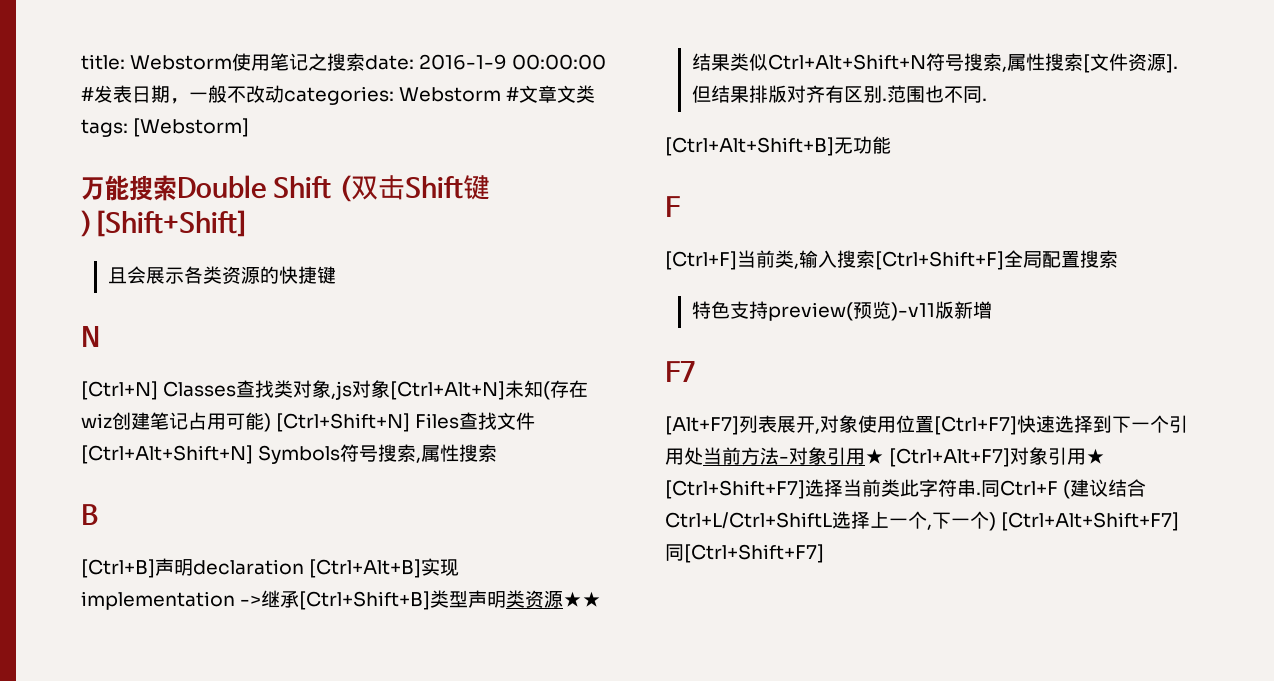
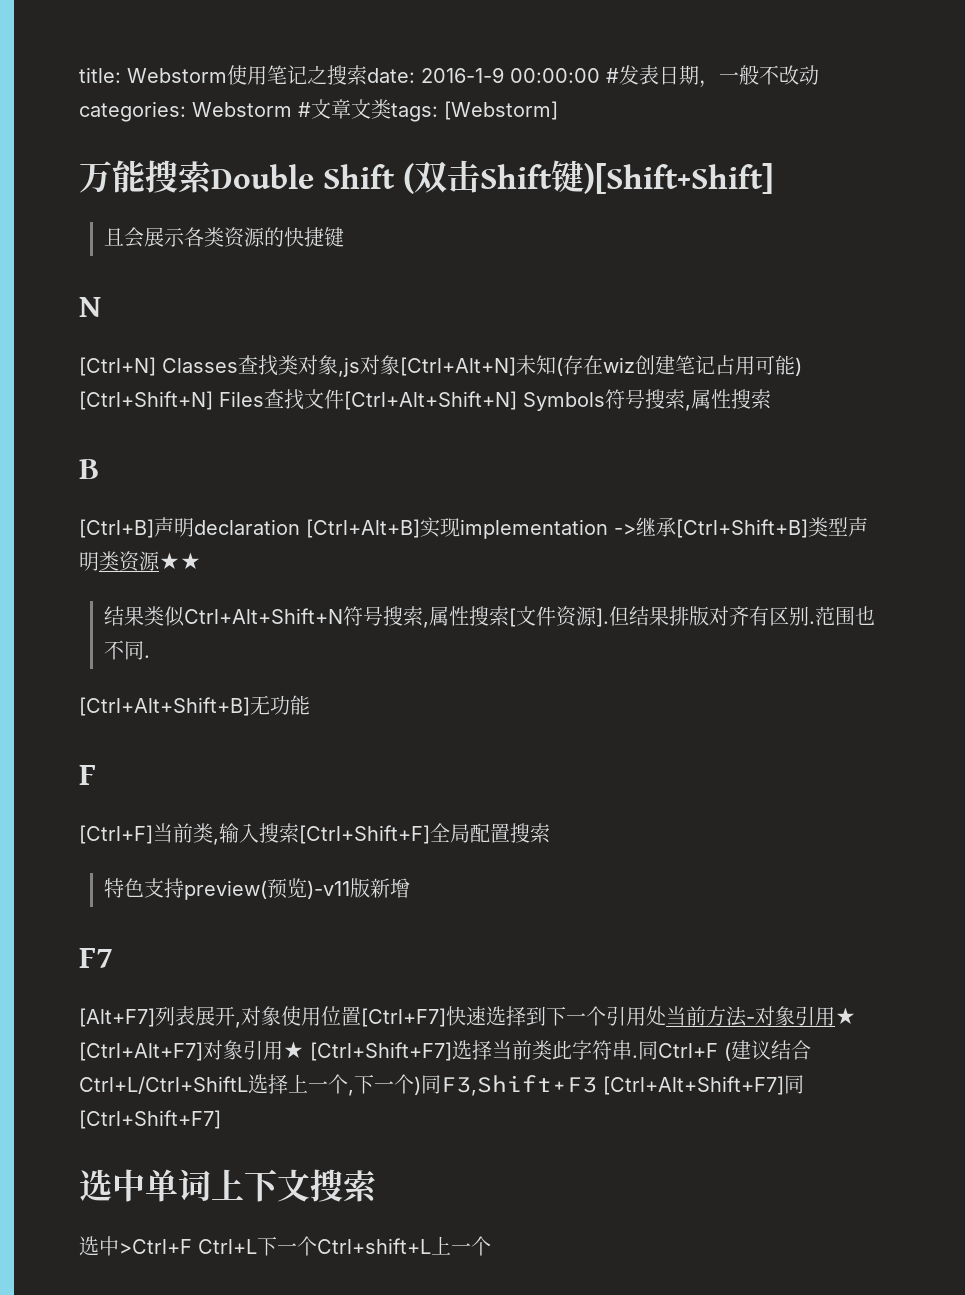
- 同Ctrl+F (建议结合Ctrl+L/Ctrl+ShiftL选择上一个,下一个) [Ctrl+Alt+Shift+F7]同[Ctrl+Shift+F7]
+ 同Ctrl+F (建议结合Ctrl+L/Ctrl+ShiftL选择上一个,下一个)同F3,Shift+F3 [Ctrl+Alt+Shift+F7]同[Ctrl+Shift+F7]
+ 选中单词上下文搜索
+ 选中>Ctrl+F Ctrl+L下一个Ctrl+shift+L上一个

